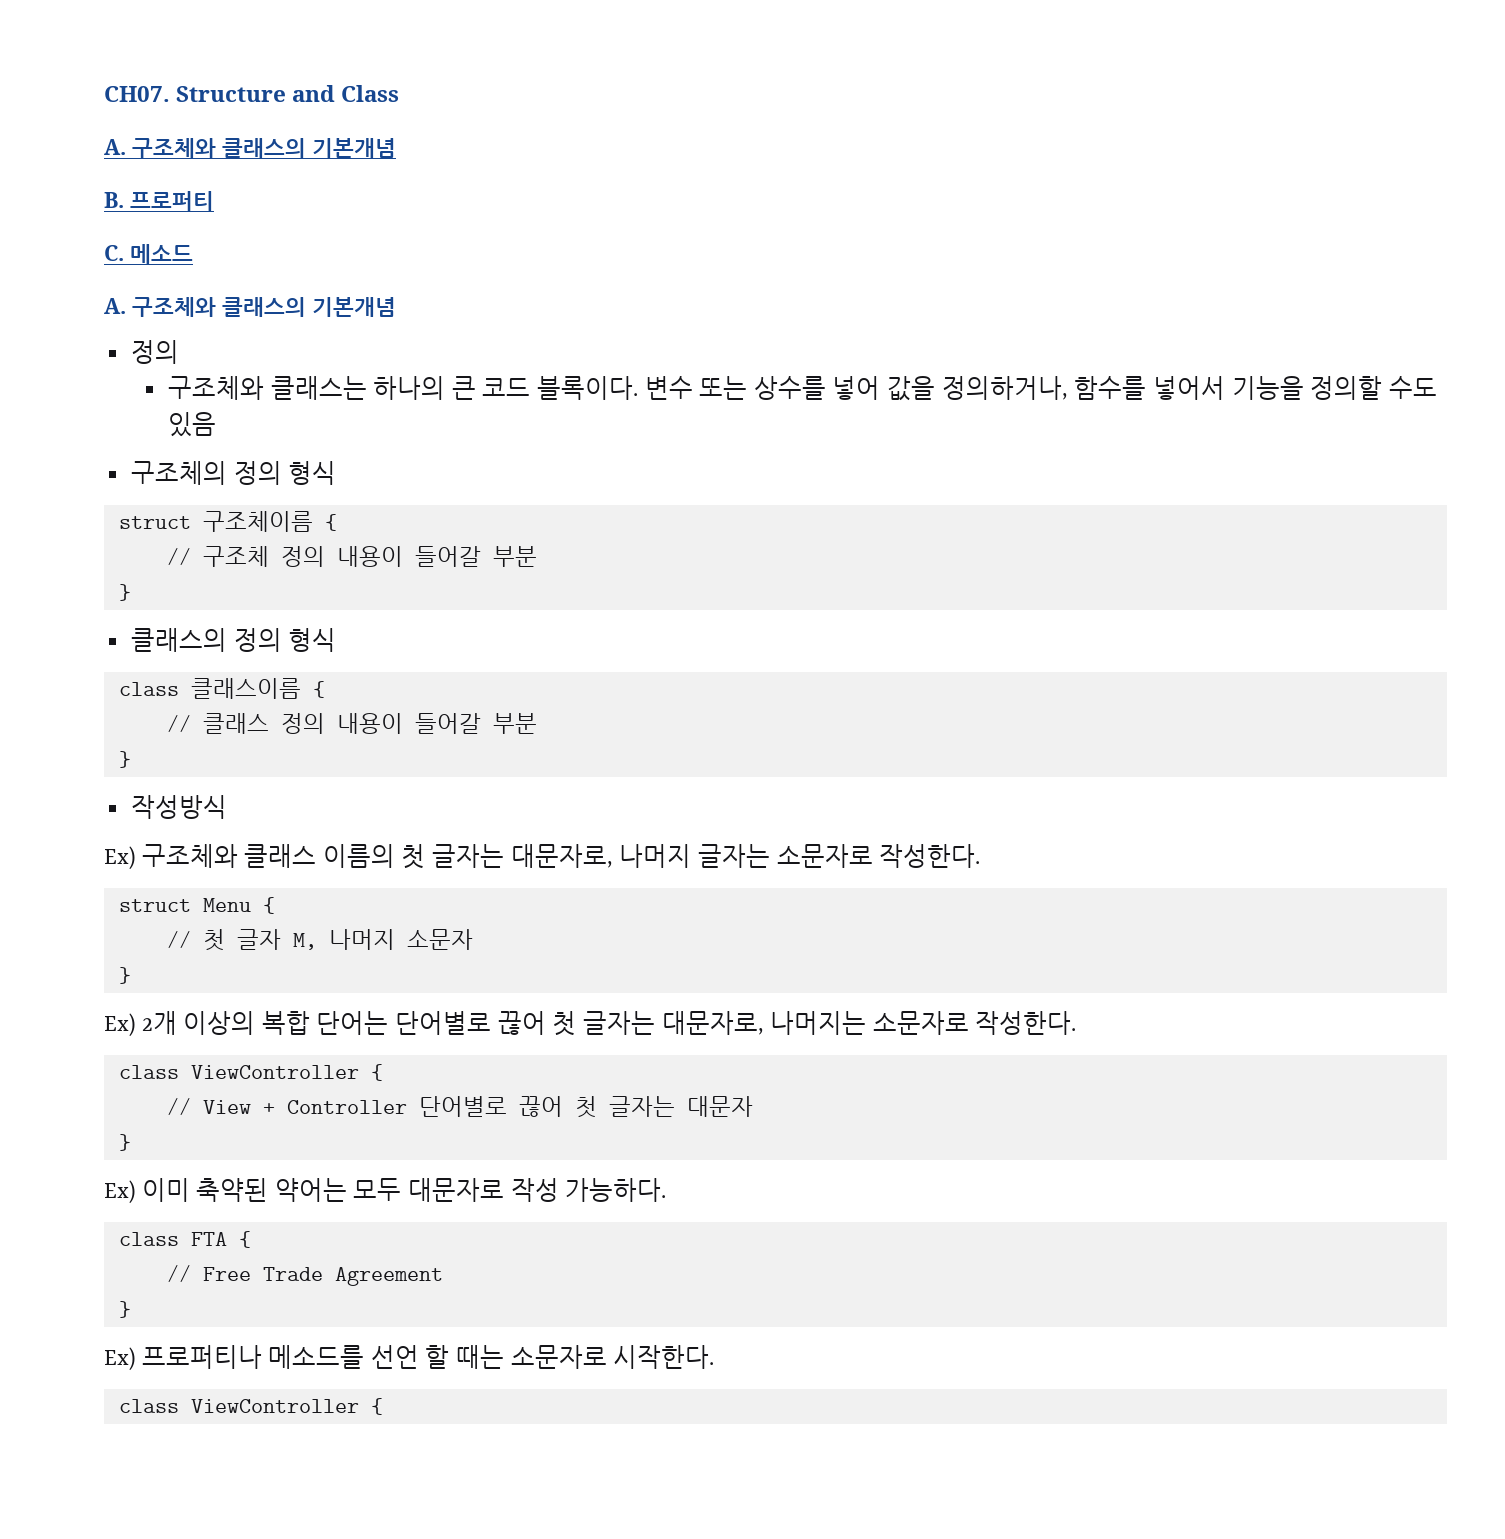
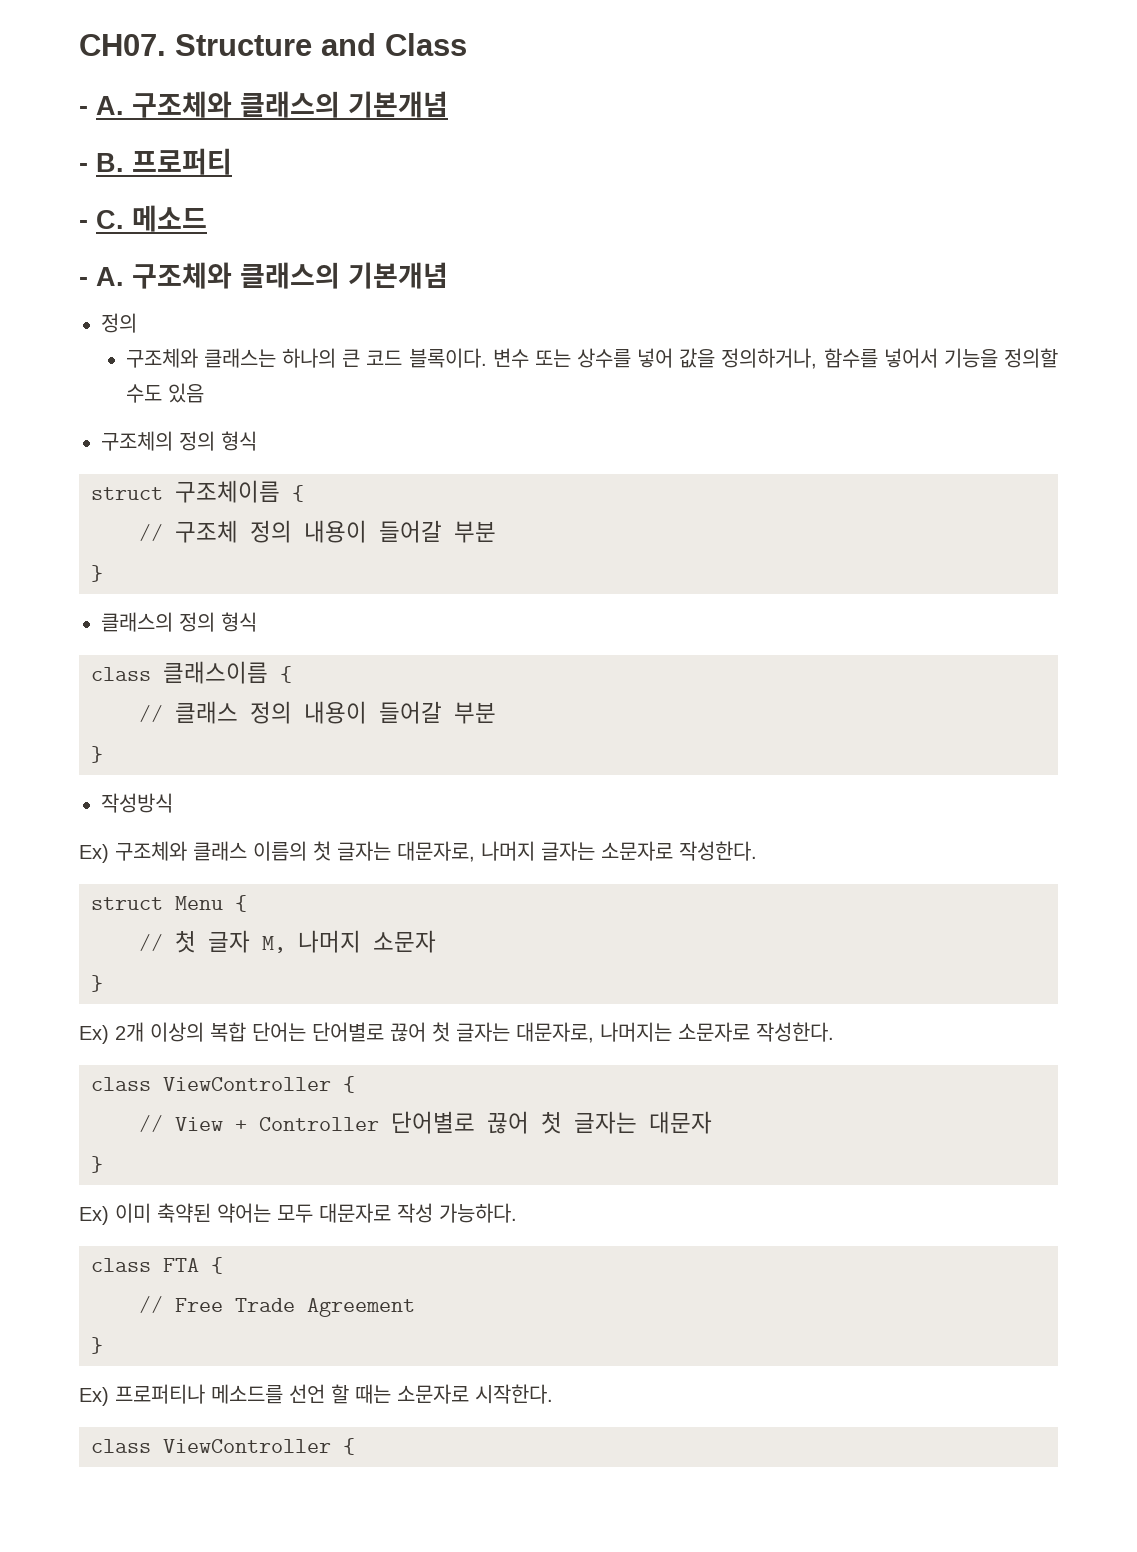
  Structure and Class
- A. 구조체와 클래스의 기본개념
- B. 프로퍼티
+ - A. 구조체와 클래스의 기본개념
+ - B. 프로퍼티
- C. 메소드
- A. 구조체와 클래스의 기본개념
+ - C. 메소드
+ - A. 구조체와 클래스의 기본개념

